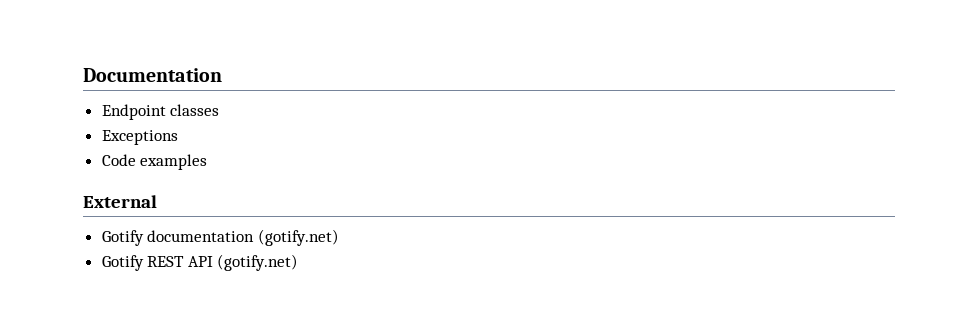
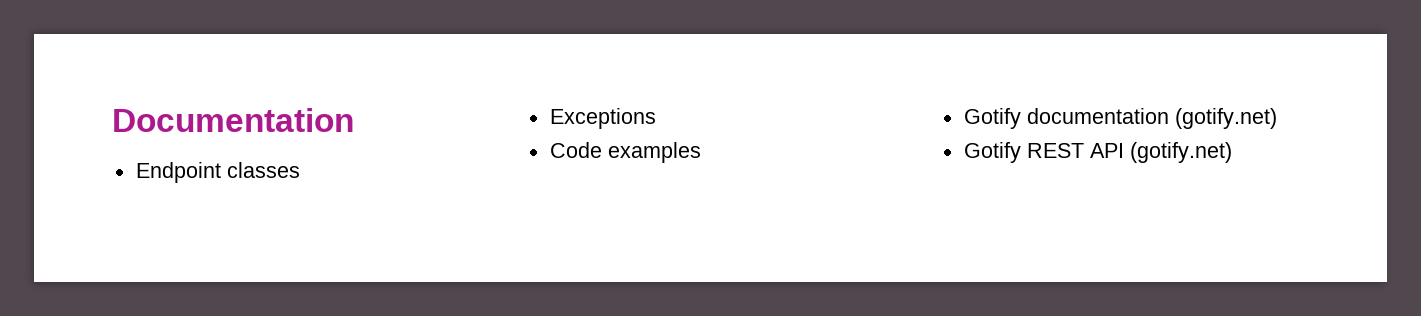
- External

